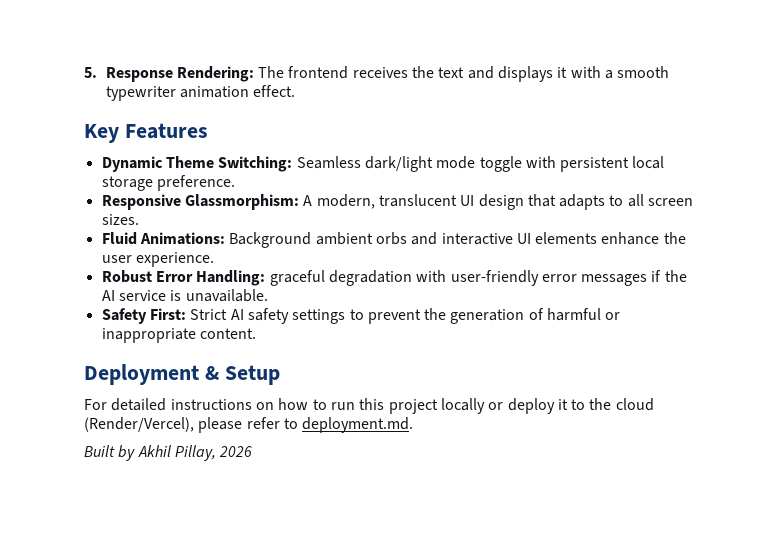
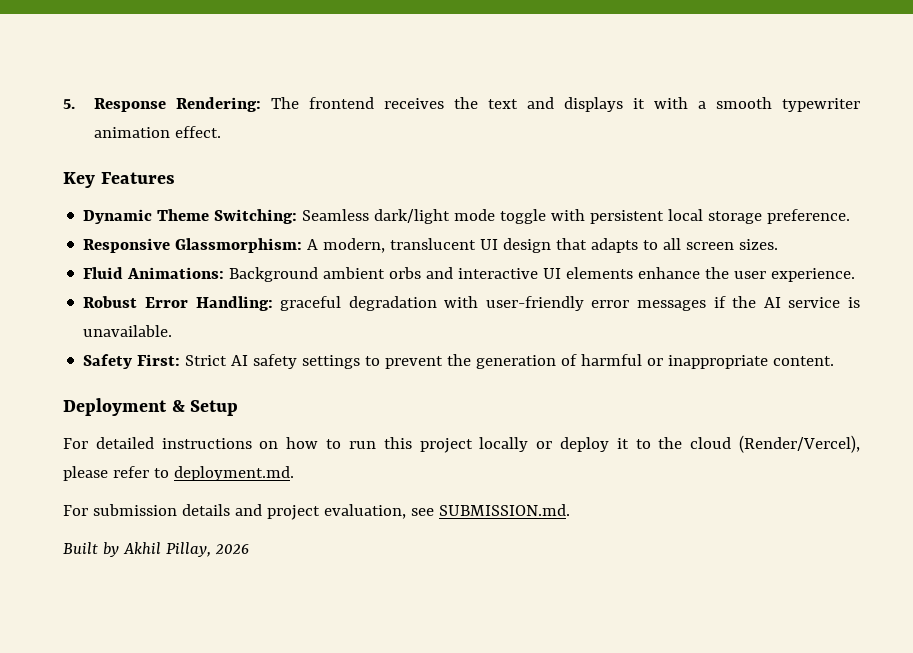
+ For submission details and project evaluation, see SUBMISSION.md.

